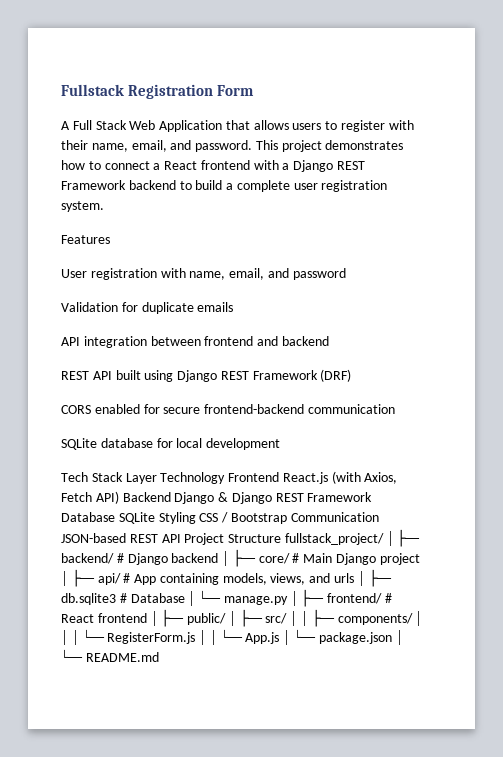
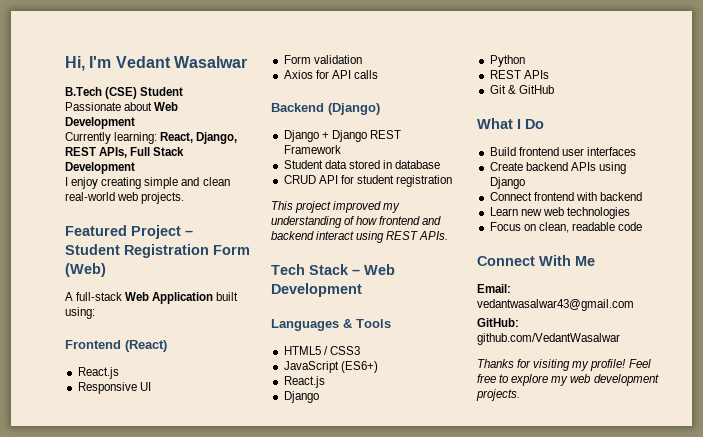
- Fullstack Registration Form
+ Hi, I'm Vedant Wasalwar
+ B.Tech (CSE) Student
+ Passionate about Web Development
+ Currently learning: React, Django, REST APIs, Full Stack Development
+ I enjoy creating simple and clean real-world web projects.
+ Featured Project – Student Registration Form (Web)
- A Full Stack Web Application that allows users to register with their name, email, and password. This project demonstrates how to connect a React frontend with a Django REST Framework backend to build a complete user registration system.
- Features
- User registration with name, email, and password
- Validation for duplicate emails
- API integration between frontend and backend
- REST API built using Django REST Framework (DRF)
- CORS enabled for secure frontend-backend communication
- SQLite database for local development
- Tech Stack Layer Technology Frontend React.js (with Axios, Fetch API) Backend Django & Django REST Framework Database SQLite Styling CSS / Bootstrap Communication JSON-based REST API Project Structure fullstack_project/ │ ├── backend/ # Django backend │ ├── core/ # Main Django project │ ├── api/ # App containing models, views, and urls │ ├── db.sqlite3 # Database │ └── manage.py │ ├── frontend/ # React frontend │ ├── public/ │ ├── src/ │ │ ├── components/ │ │ │ └── RegisterForm.js │ │ └── App.js │ └── package.json │ └── README.md
+ A full-stack Web Application built using:
+ Frontend (React)
+ React.js
+ Responsive UI
+ Form validation
+ Axios for API calls
+ Backend (Django)
+ Django + Django REST Framework
+ Student data stored in database
+ CRUD API for student registration
+ This project improved my understanding of how frontend and backend interact using REST APIs.
+ Tech Stack – Web Development
+ Languages & Tools
+ HTML5 / CSS3
+ JavaScript (ES6+)
+ React.js
+ Django
+ Python
+ REST APIs
+ Git & GitHub
+ What I Do
+ Build frontend user interfaces
+ Create backend APIs using Django
+ Connect frontend with backend
+ Learn new web technologies
+ Focus on clean, readable code
+ Connect With Me
+ Email: vedantwasalwar43@gmail.com
+ GitHub: github.com/VedantWasalwar
+ Thanks for visiting my profile! Feel free to explore my web development projects.

